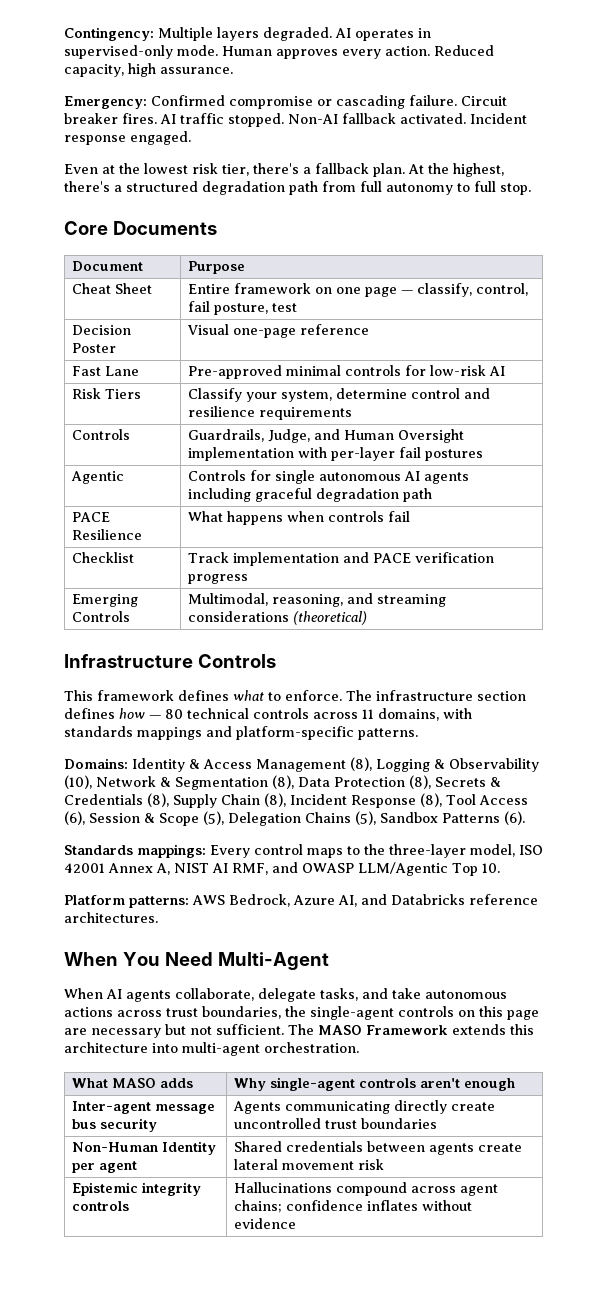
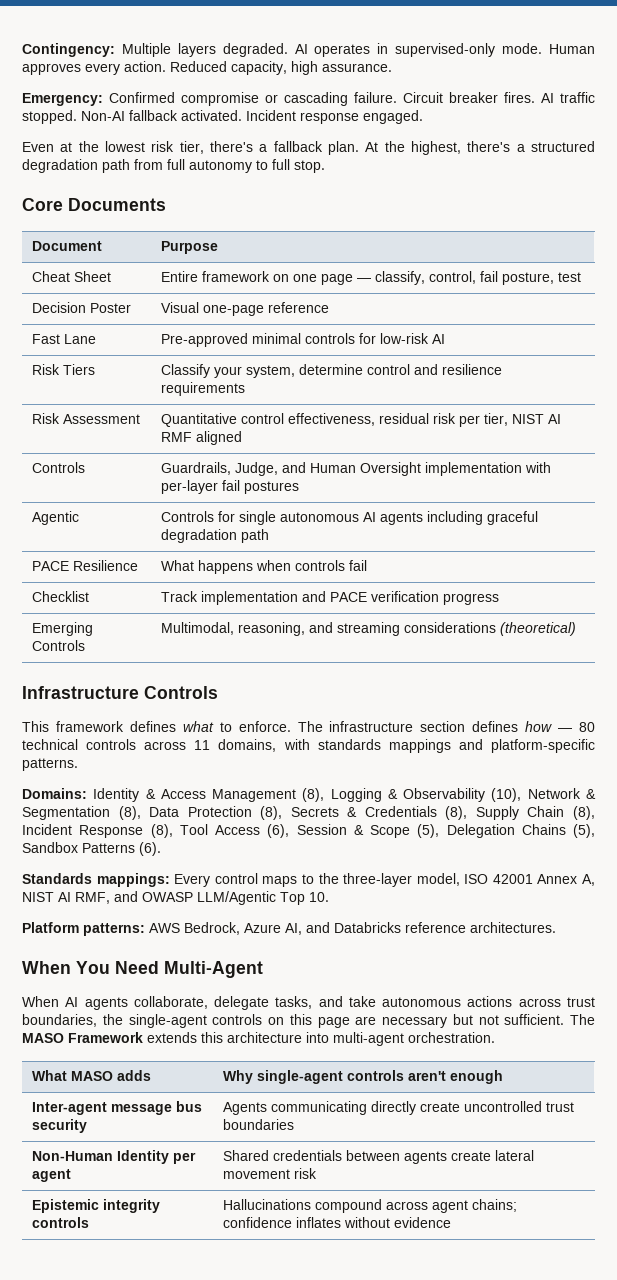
+ Risk Assessment | Quantitative control effectiveness, residual risk per tier, NIST AI RMF aligned

